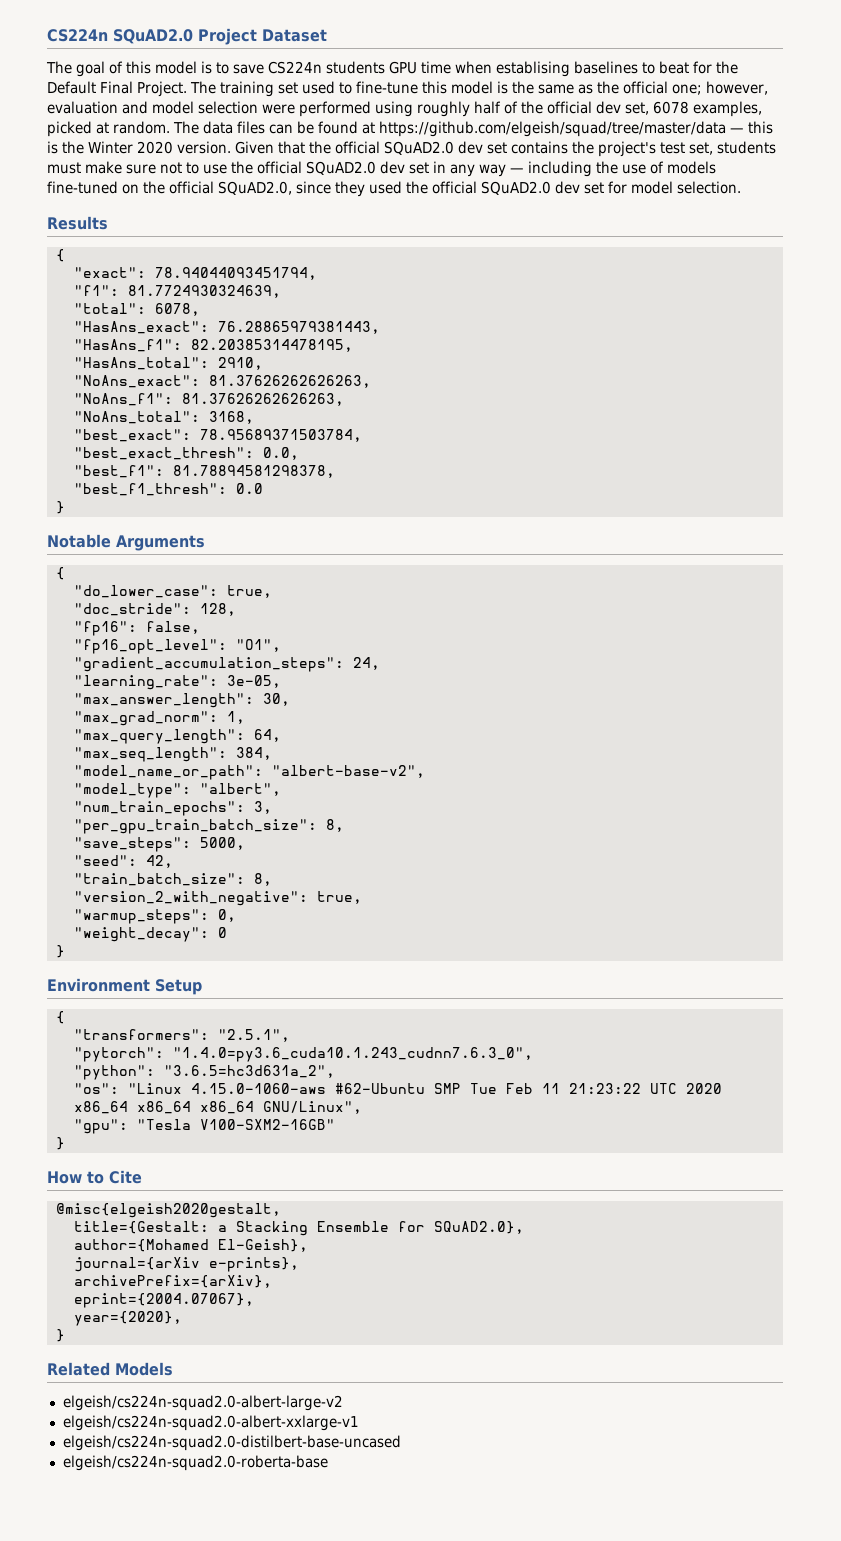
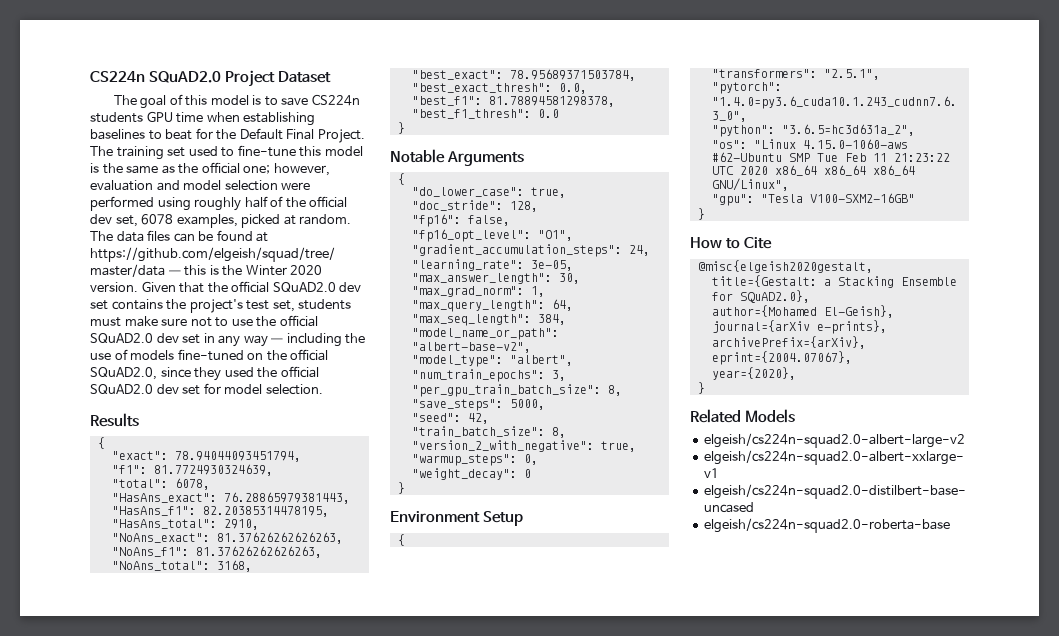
- The goal of this model is to save CS224n students GPU time when establising baselines to beat for the Default Final Project.
+ The goal of this model is to save CS224n students GPU time when establishing baselines to beat for the Default Final Project.

